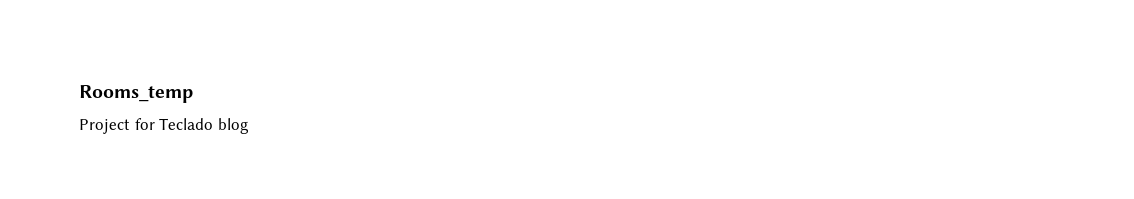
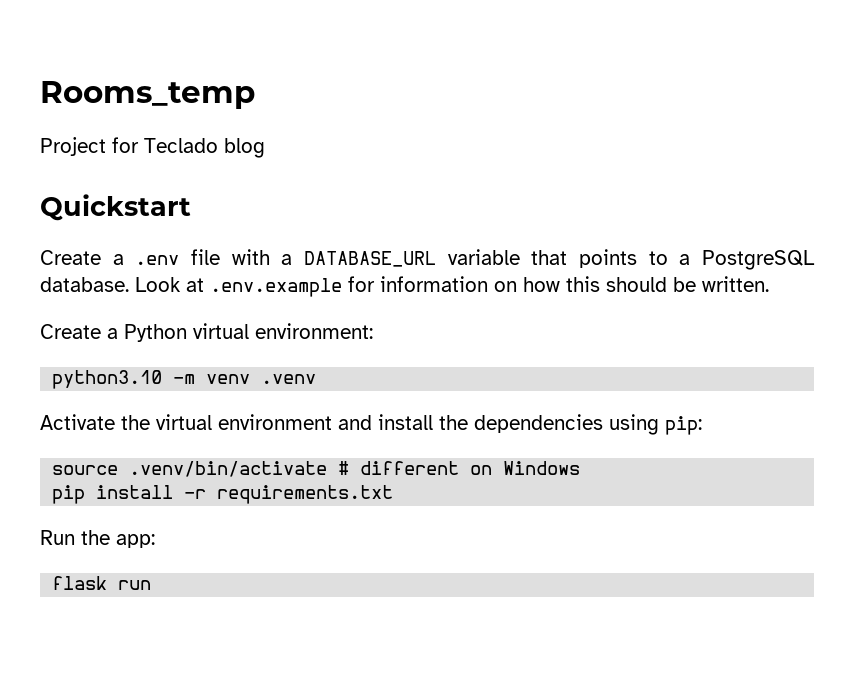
+ Quickstart
+ Create a .env file with a DATABASE_URL variable that points to a PostgreSQL database. Look at .env.example for information on how this should be written.
+ Create a Python virtual environment:
+ python3.10 -m venv .venv
+ Activate the virtual environment and install the dependencies using pip:
+ source .venv/bin/activate # different on Windows
+ pip install -r requirements.txt
+ Run the app:
+ flask run

